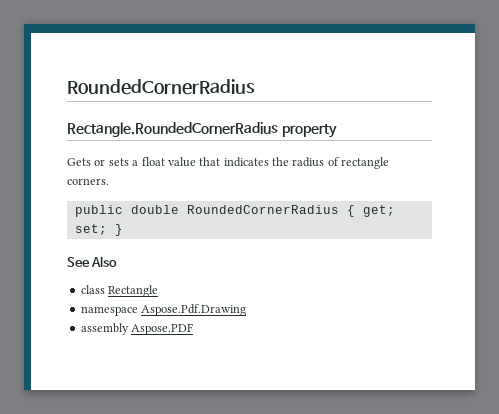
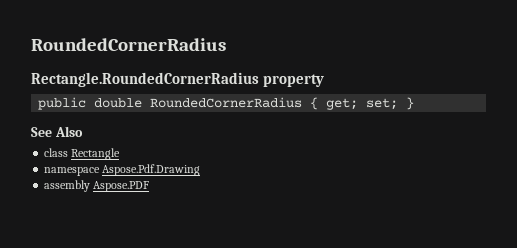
- Gets or sets a float value that indicates the radius of rectangle corners.

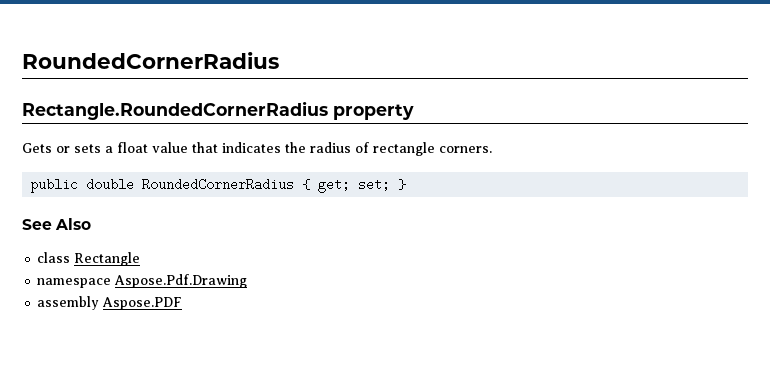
+ Gets or sets a float value that indicates the radius of rectangle corners.

